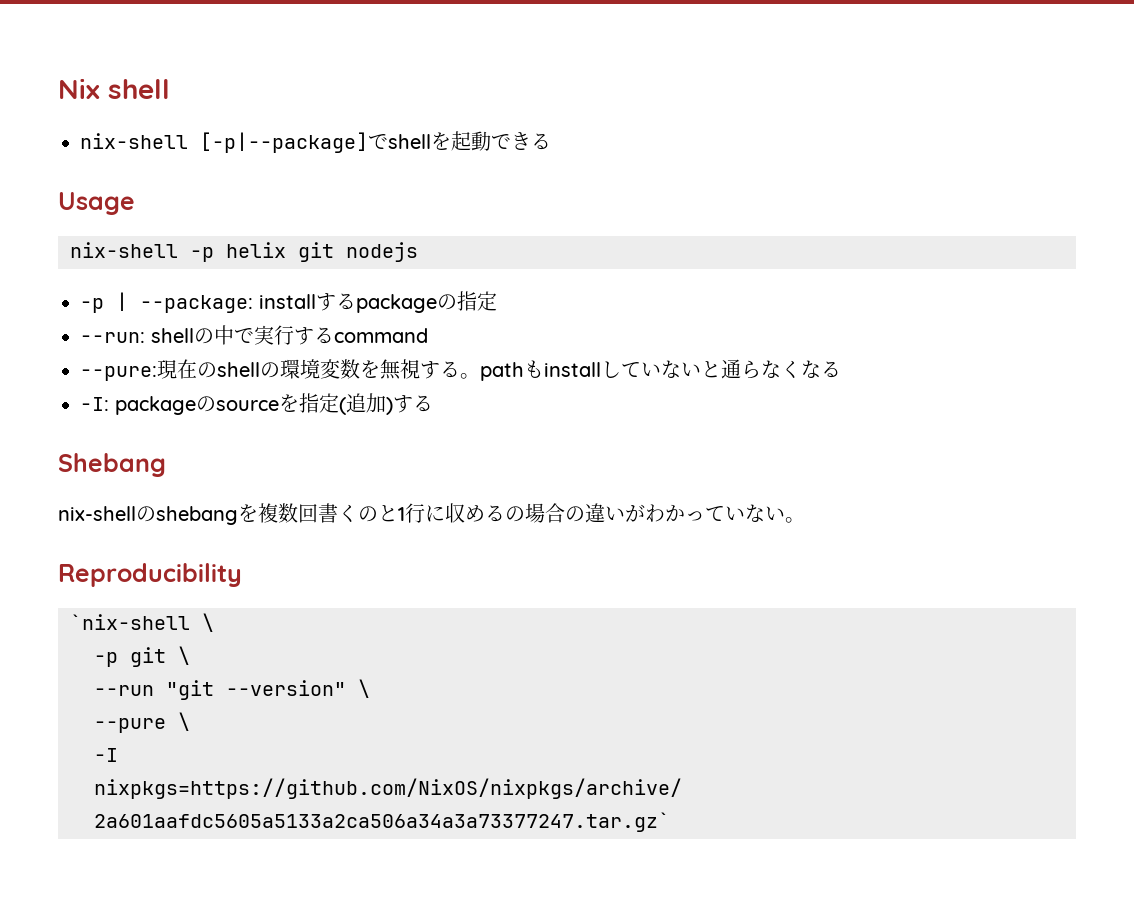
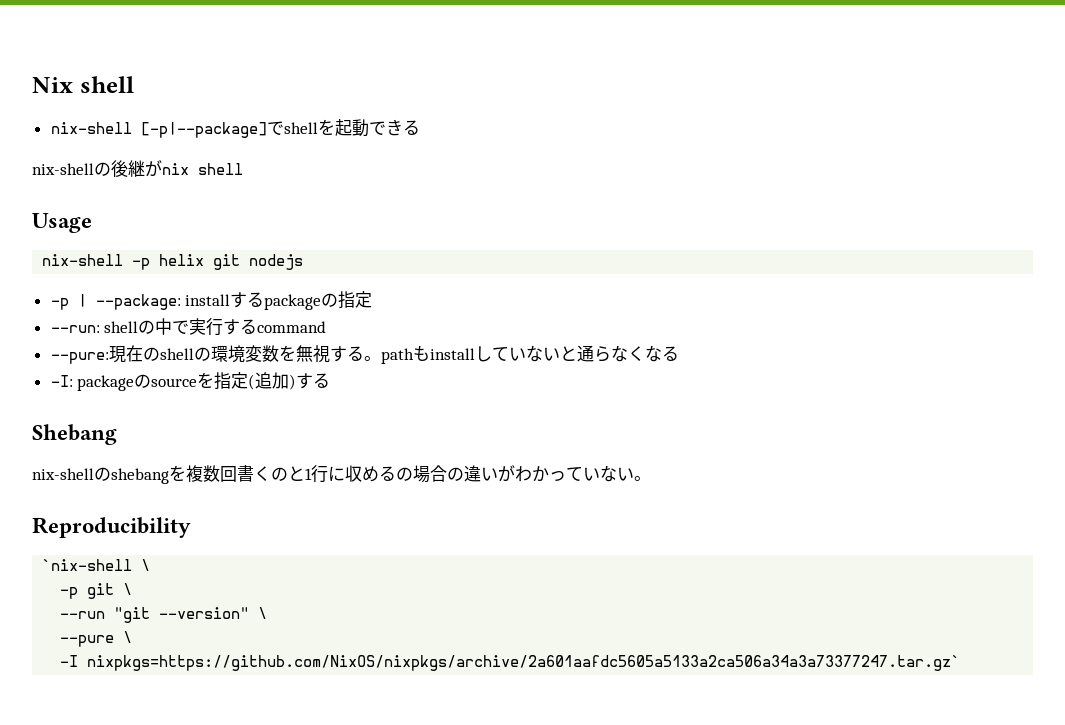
+ nix-shellの後継がnix shell

